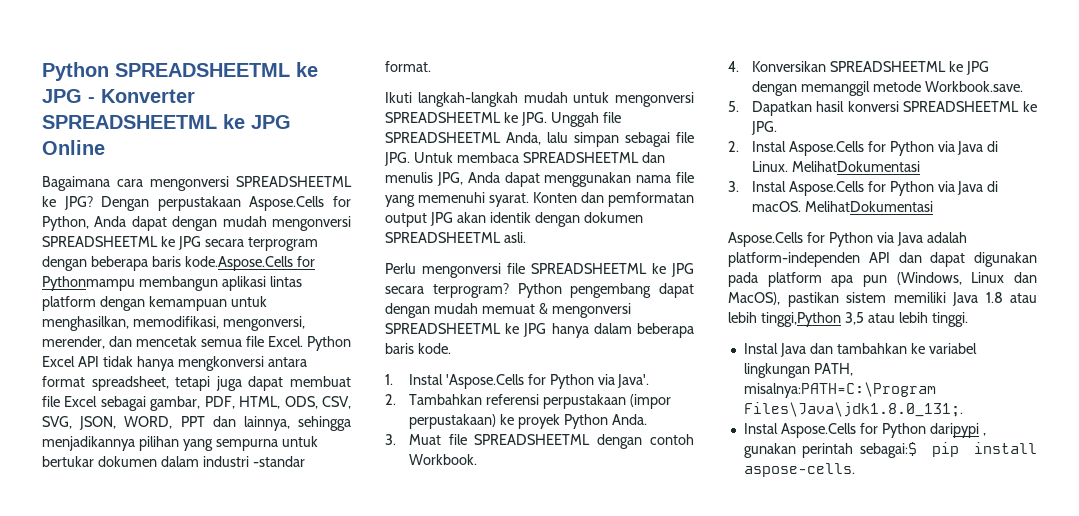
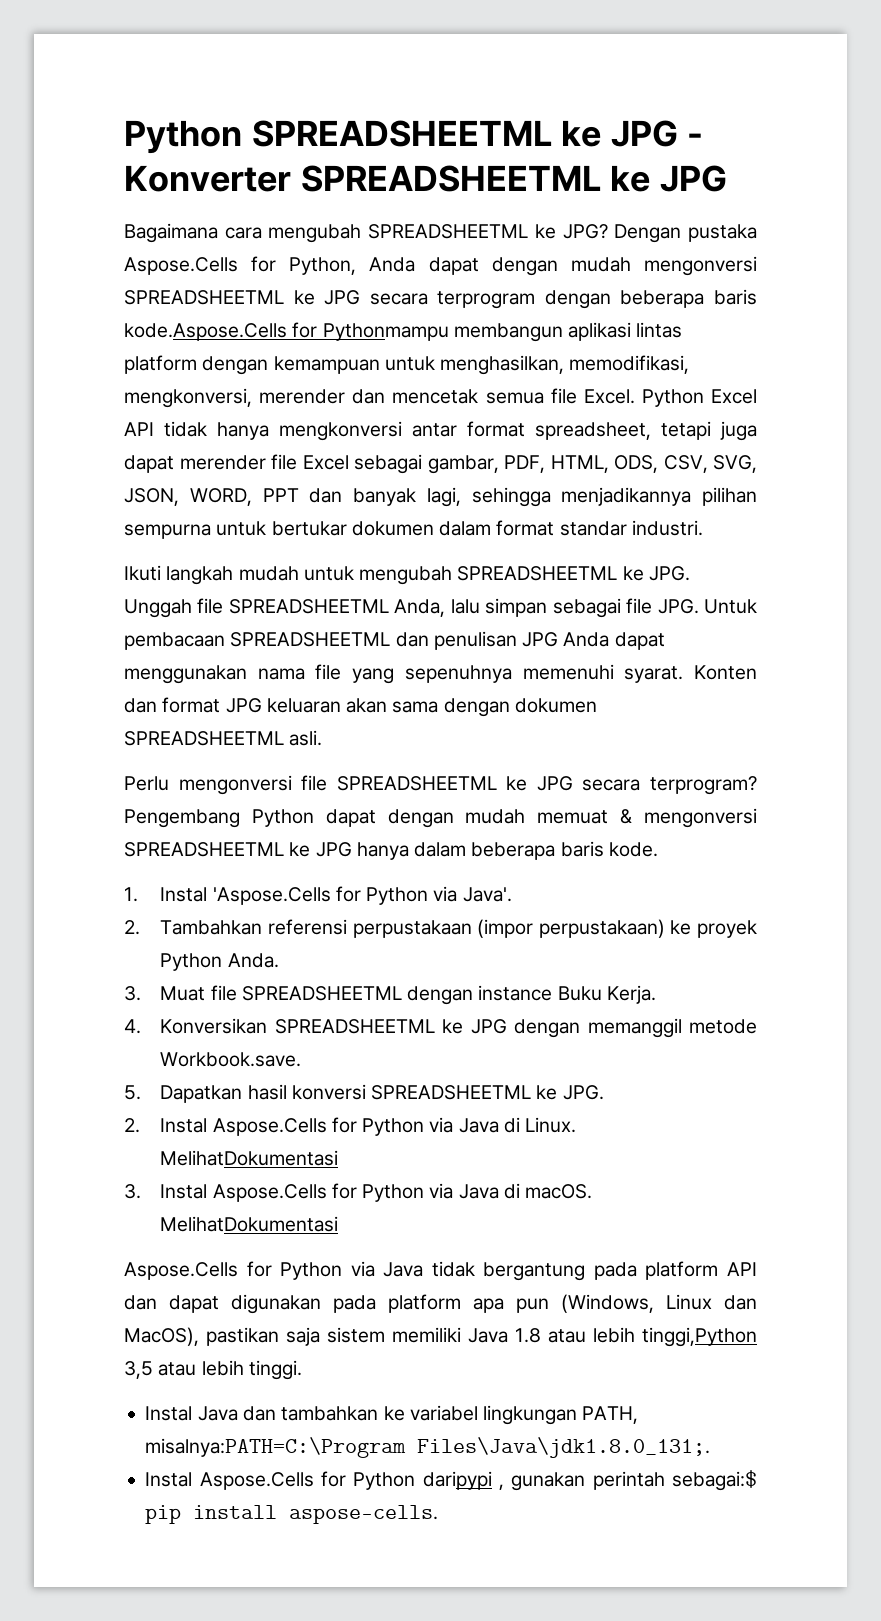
- Python SPREADSHEETML ke JPG - Konverter SPREADSHEETML ke JPG Online
+ Python SPREADSHEETML ke JPG - Konverter SPREADSHEETML ke JPG
- Bagaimana cara mengonversi SPREADSHEETML ke JPG?
+ Bagaimana cara mengubah SPREADSHEETML ke JPG?
- Dengan perpustakaan Aspose.Cells for Python, Anda dapat dengan mudah mengonversi SPREADSHEETML ke JPG secara terprogram dengan beberapa baris kode.Aspose.Cells for Pythonmampu membangun aplikasi lintas platform dengan kemampuan untuk menghasilkan, memodifikasi, mengonversi, merender, dan mencetak semua file Excel.
+ Dengan pustaka Aspose.Cells for Python, Anda dapat dengan mudah mengonversi SPREADSHEETML ke JPG secara terprogram dengan beberapa baris kode.Aspose.Cells for Pythonmampu membangun aplikasi lintas platform dengan kemampuan untuk menghasilkan, memodifikasi, mengkonversi, merender dan mencetak semua file Excel.
- Python Excel API tidak hanya mengkonversi antara format spreadsheet, tetapi juga dapat membuat file Excel sebagai gambar, PDF, HTML, ODS, CSV, SVG, JSON, WORD, PPT dan lainnya, sehingga menjadikannya pilihan yang sempurna untuk bertukar dokumen dalam industri -standar format.
+ Python Excel API tidak hanya mengkonversi antar format spreadsheet, tetapi juga dapat merender file Excel sebagai gambar, PDF, HTML, ODS, CSV, SVG, JSON, WORD, PPT dan banyak lagi, sehingga menjadikannya pilihan sempurna untuk bertukar dokumen dalam format standar industri.
- Ikuti langkah-langkah mudah untuk mengonversi SPREADSHEETML ke JPG. Unggah file SPREADSHEETML Anda, lalu simpan sebagai file JPG. Untuk membaca SPREADSHEETML dan menulis JPG, Anda dapat menggunakan nama file yang memenuhi syarat.
+ Ikuti langkah mudah untuk mengubah SPREADSHEETML ke JPG. Unggah file SPREADSHEETML Anda, lalu simpan sebagai file JPG. Untuk pembacaan SPREADSHEETML dan penulisan JPG Anda dapat menggunakan nama file yang sepenuhnya memenuhi syarat.
- Konten dan pemformatan output JPG akan identik dengan dokumen SPREADSHEETML asli.
+ Konten dan format JPG keluaran akan sama dengan dokumen SPREADSHEETML asli.
- Python pengembang dapat dengan mudah memuat & mengonversi SPREADSHEETML ke JPG hanya dalam beberapa baris kode.
+ Pengembang Python dapat dengan mudah memuat & mengonversi SPREADSHEETML ke JPG hanya dalam beberapa baris kode.
- 3. Muat file SPREADSHEETML dengan contoh Workbook.
+ 3. Muat file SPREADSHEETML dengan instance Buku Kerja.
- Aspose.Cells for Python via Java adalah platform-independen API dan dapat digunakan pada platform apa pun (Windows, Linux dan MacOS), pastikan sistem memiliki Java 1.8 atau lebih tinggi,Python 3,5 atau lebih tinggi.
+ Aspose.Cells for Python via Java tidak bergantung pada platform API dan dapat digunakan pada platform apa pun (Windows, Linux dan MacOS), pastikan saja sistem memiliki Java 1.8 atau lebih tinggi,Python 3,5 atau lebih tinggi.

